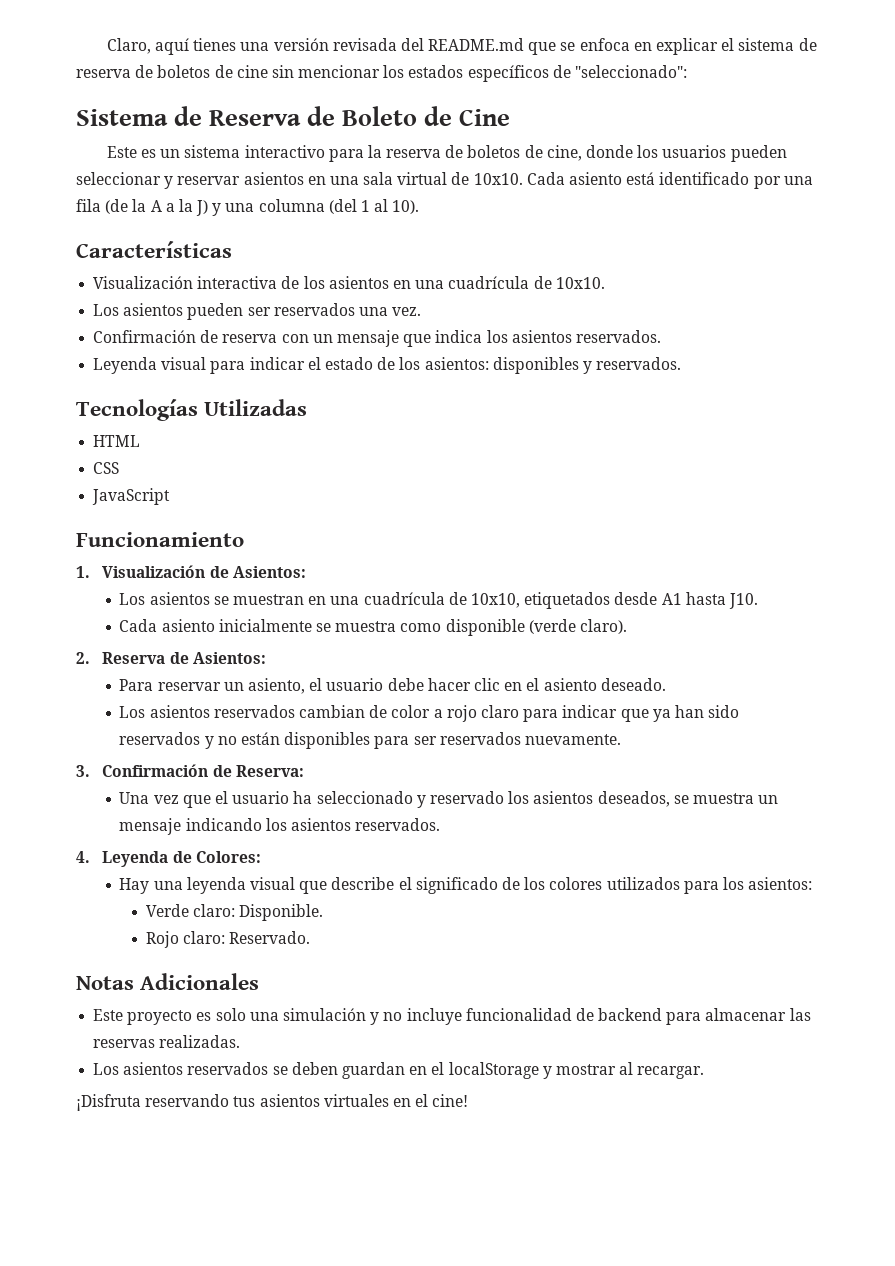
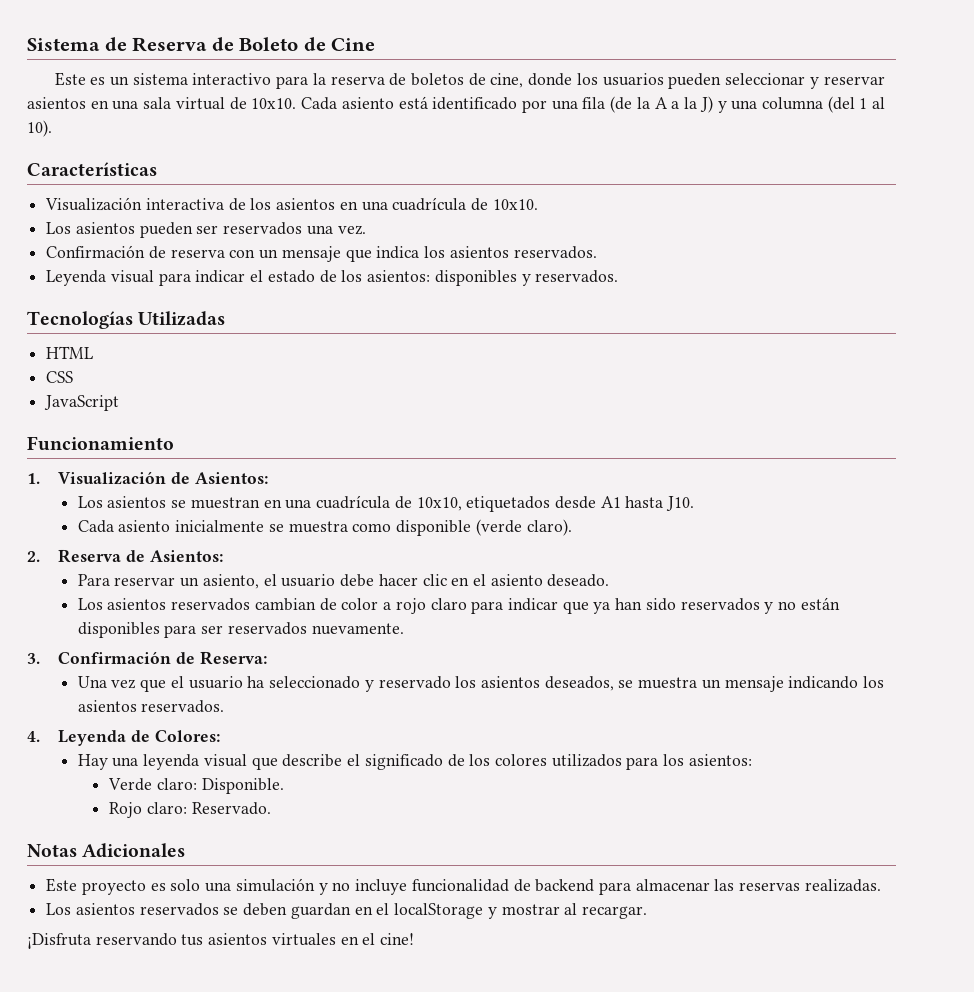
- Claro, aquí tienes una versión revisada del README.md que se enfoca en explicar el sistema de reserva de boletos de cine sin mencionar los estados específicos de "seleccionado":

